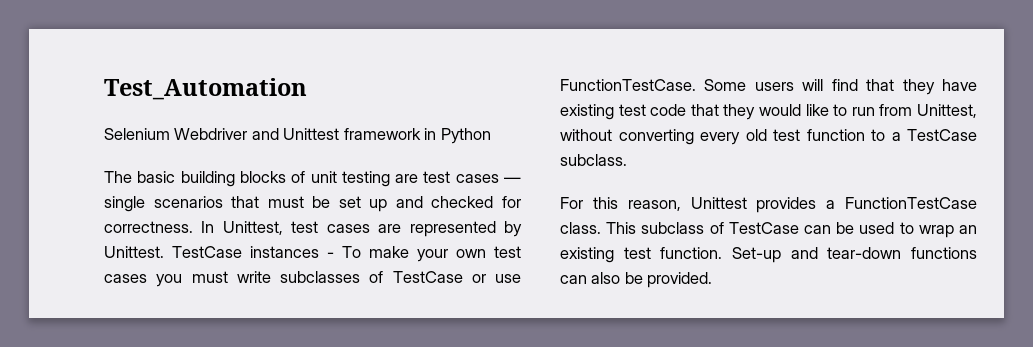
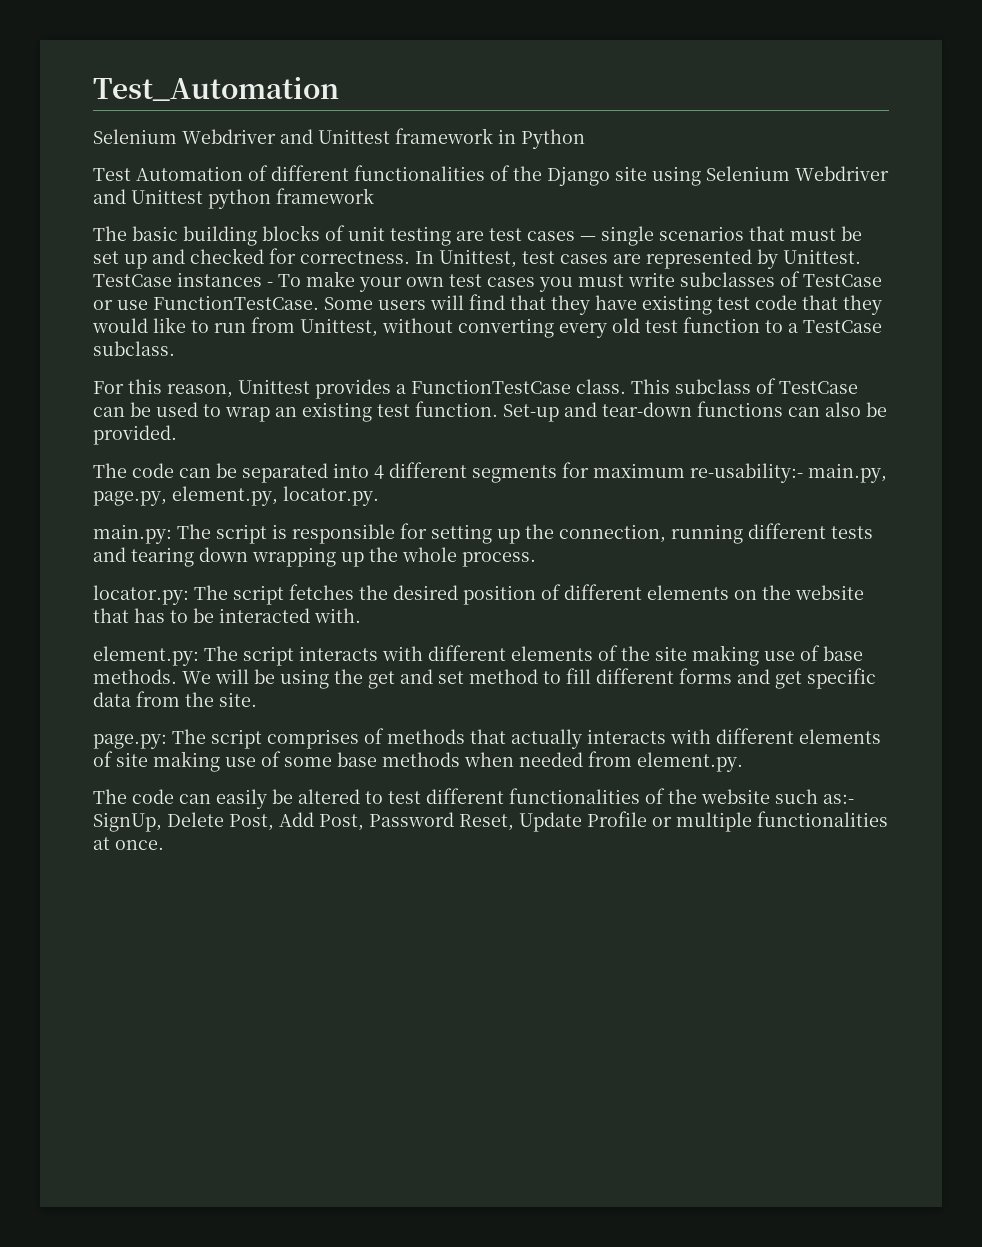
+ Test Automation of different functionalities of the Django site using Selenium Webdriver and Unittest python framework
+ The code can be separated into 4 different segments for maximum re-usability:- main.py, page.py, element.py, locator.py.
+ main.py: The script is responsible for setting up the connection, running different tests and tearing down wrapping up the whole process.
+ locator.py: The script fetches the desired position of different elements on the website that has to be interacted with.
+ element.py: The script interacts with different elements of the site making use of base methods. We will be using the get and set method to fill different forms and get specific data from the site.
+ page.py: The script comprises of methods that actually interacts with different elements of site making use of some base methods when needed from element.py.
+ The code can easily be altered to test different functionalities of the website such as:- SignUp, Delete Post, Add Post, Password Reset, Update Profile or multiple functionalities at once.

